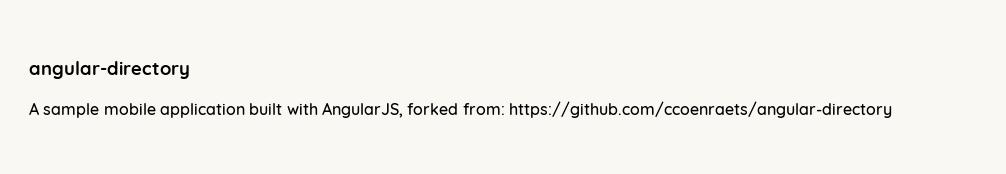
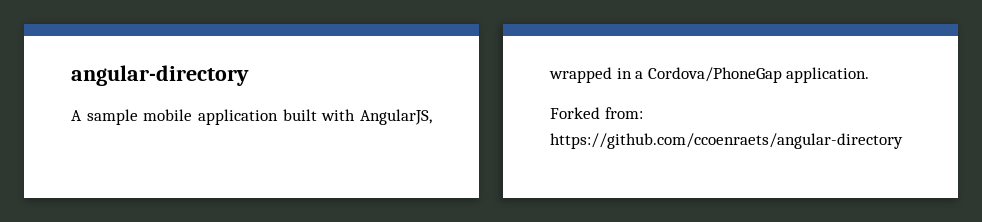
- A sample mobile application built with AngularJS, forked from: https://github.com/ccoenraets/angular-directory
+ A sample mobile application built with AngularJS, wrapped in a Cordova/PhoneGap application.
+ Forked from: https://github.com/ccoenraets/angular-directory

